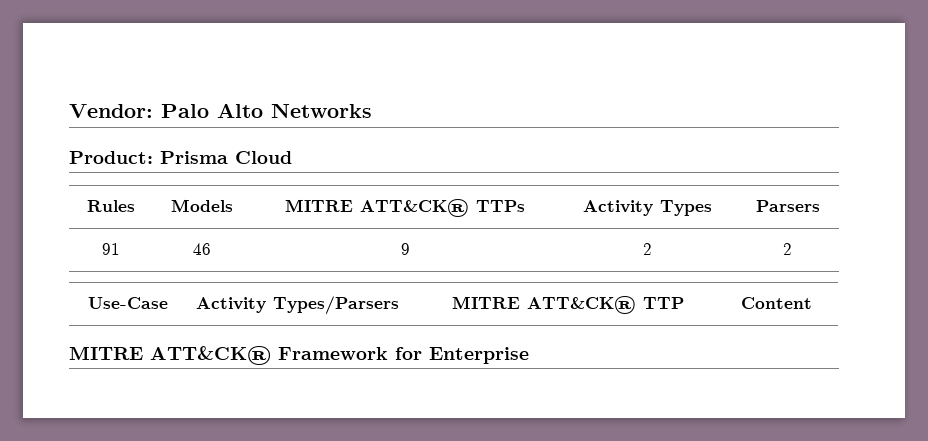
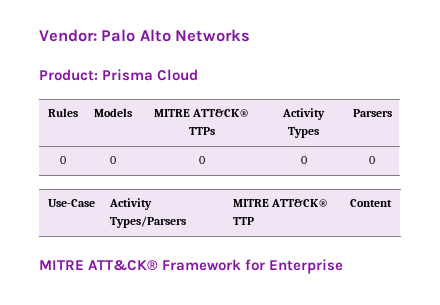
- 91 | 46 | 9 | 2 | 2
+ 0 | 0 | 0 | 0 | 0

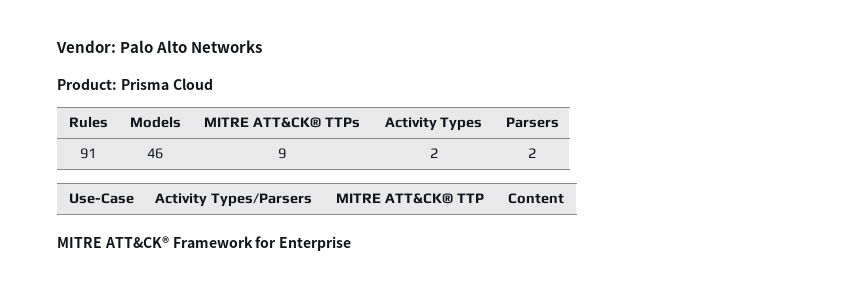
- 0 | 0 | 0 | 0 | 0
+ 91 | 46 | 9 | 2 | 2

